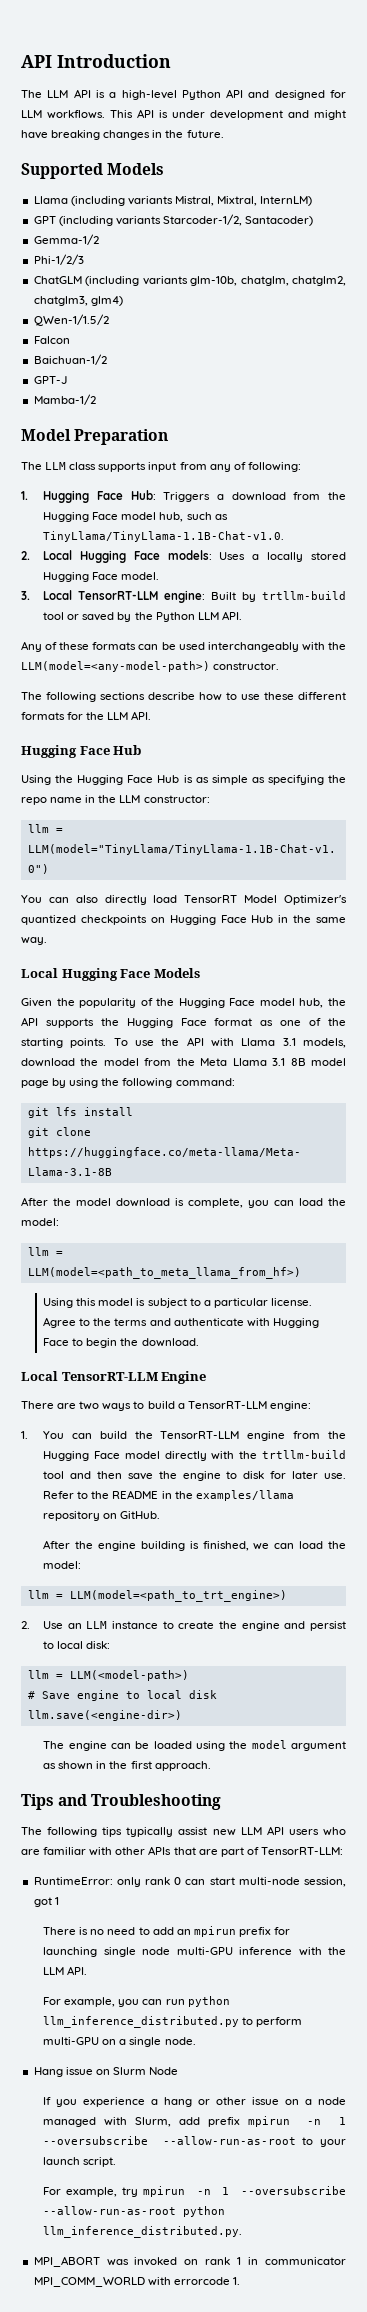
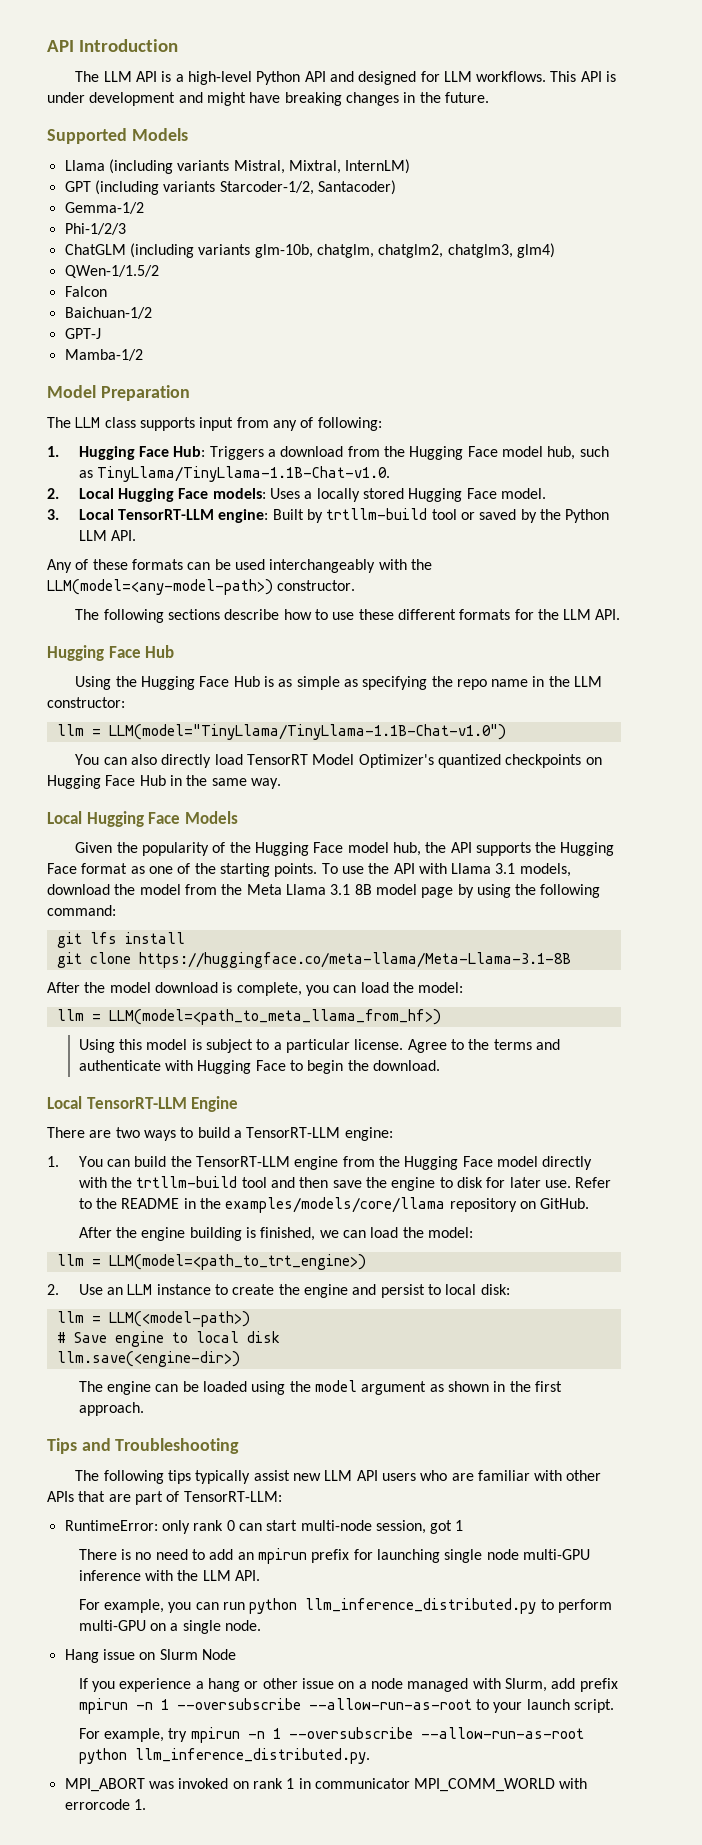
- Refer to the README in the examples/llama repository on GitHub.
+ Refer to the README in the examples/models/core/llama repository on GitHub.

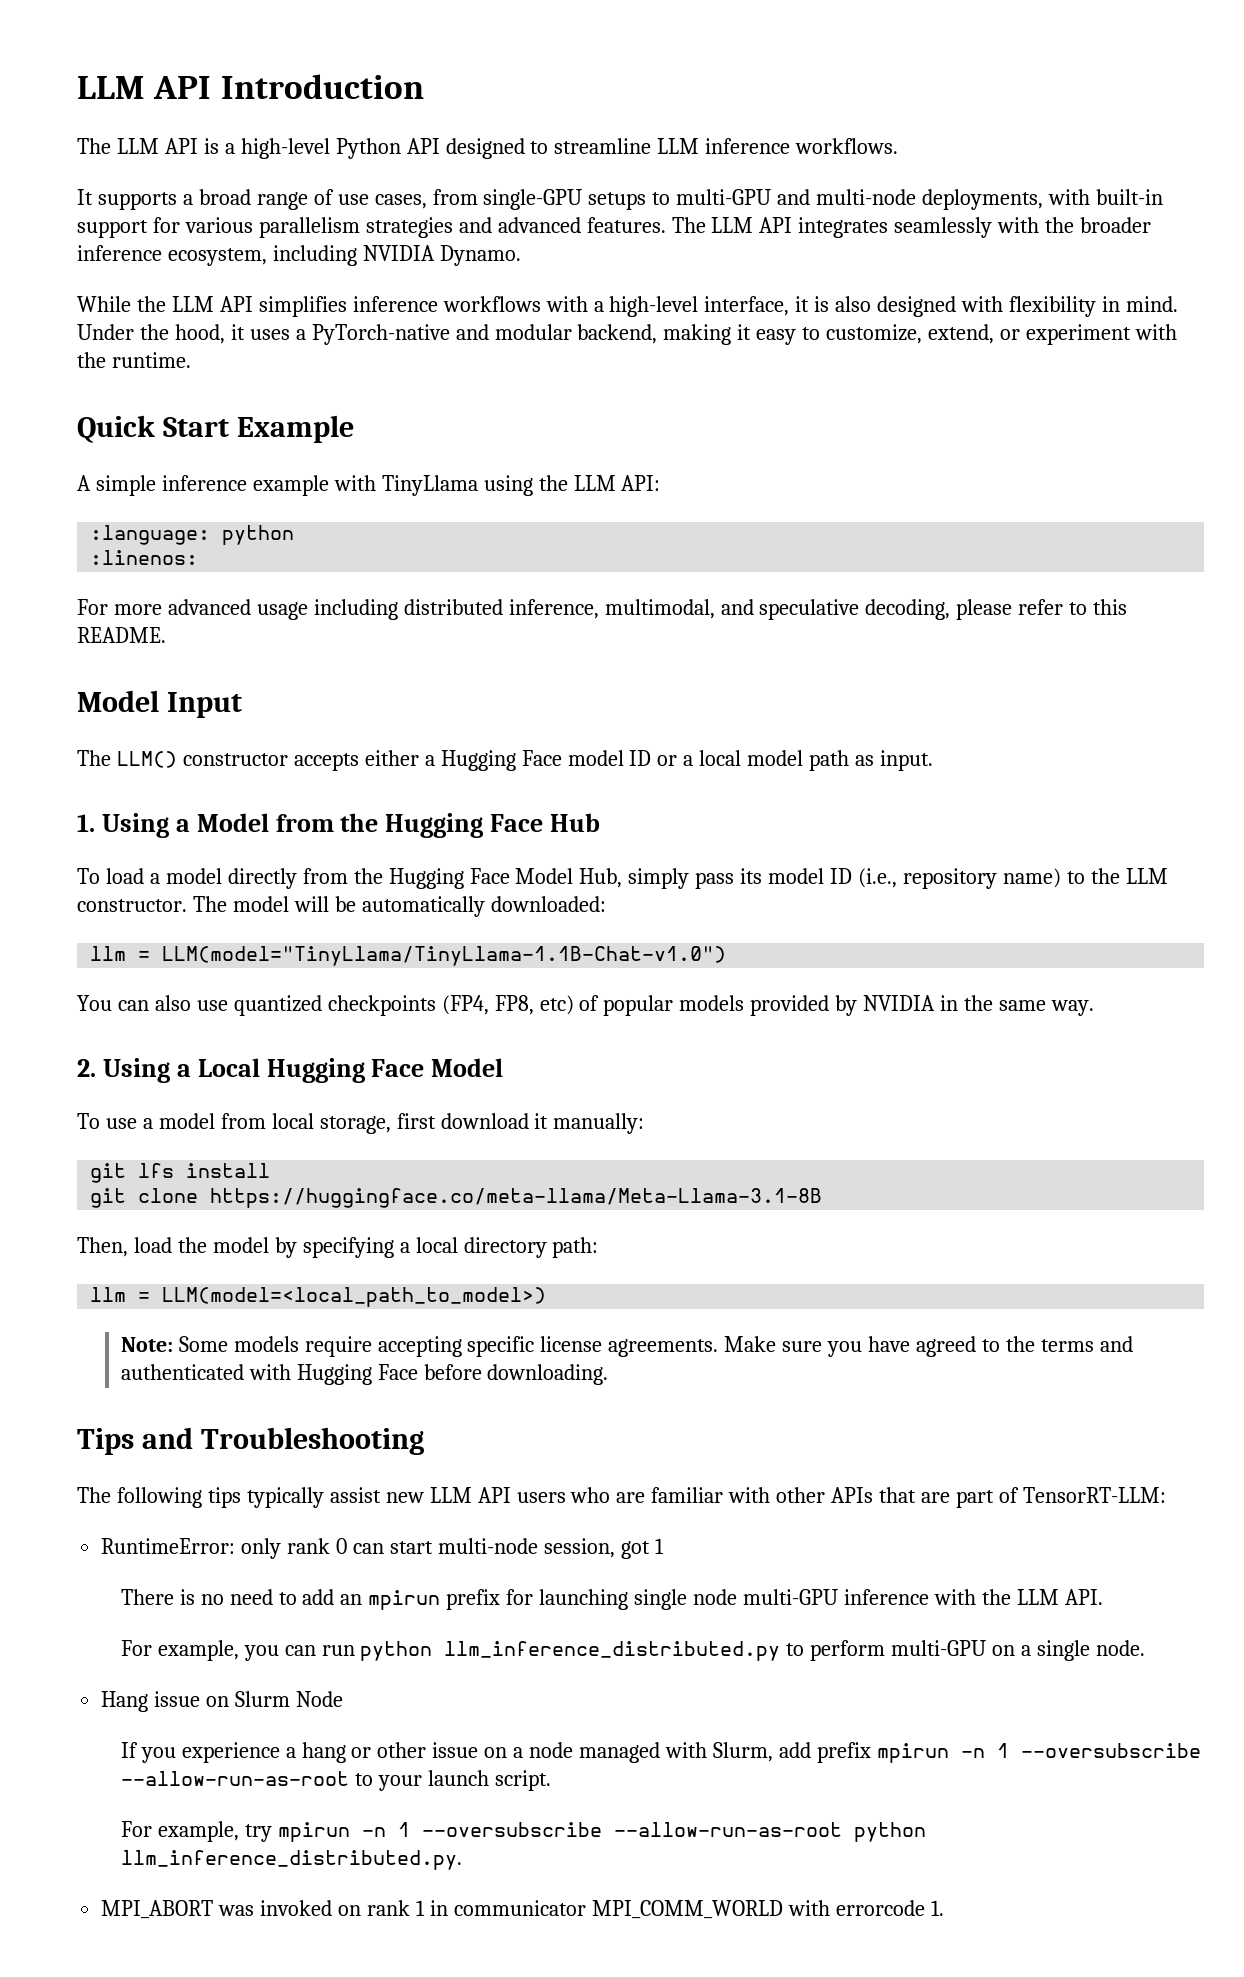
- API Introduction
+ LLM API Introduction
- The LLM API is a high-level Python API and designed for LLM workflows. This API is under development and might have breaking changes in the future.
- Supported Models
- Llama (including variants Mistral, Mixtral, InternLM)
- GPT (including variants Starcoder-1/2, Santacoder)
- Gemma-1/2
- Phi-1/2/3
- ChatGLM (including variants glm-10b, chatglm, chatglm2, chatglm3, glm4)
- QWen-1/1.5/2
- Falcon
- Baichuan-1/2
- GPT-J
- Mamba-1/2
- Model Preparation
- The LLM class supports input from any of following:
- 1. Hugging Face Hub: Triggers a download from the Hugging Face model hub, such as TinyLlama/TinyLlama-1.1B-Chat-v1.0.
- 2. Local Hugging Face models: Uses a locally stored Hugging Face model.
- 3. Local TensorRT-LLM engine: Built by trtllm-build tool or saved by the Python LLM API.
- Any of these formats can be used interchangeably with the LLM(model=<any-model-path>) constructor.
- The following sections describe how to use these different formats for the LLM API.
- Hugging Face Hub
- Using the Hugging Face Hub is as simple as specifying the repo name in the LLM constructor:
+ The LLM API is a high-level Python API designed to streamline LLM inference workflows.
+ It supports a broad range of use cases, from single-GPU setups to multi-GPU and multi-node deployments, with built-in support for various parallelism strategies and advanced features. The LLM API integrates seamlessly with the broader inference ecosystem, including NVIDIA Dynamo.
+ While the LLM API simplifies inference workflows with a high-level interface, it is also designed with flexibility in mind. Under the hood, it uses a PyTorch-native and modular backend, making it easy to customize, extend, or experiment with the runtime.
+ Quick Start Example
+ A simple inference example with TinyLlama using the LLM API:
+ :language: python
+ :linenos:
+ For more advanced usage including distributed inference, multimodal, and speculative decoding, please refer to this README.
+ Model Input
+ The LLM() constructor accepts either a Hugging Face model ID or a local model path as input.
+ 1. Using a Model from the Hugging Face Hub
+ To load a model directly from the Hugging Face Model Hub, simply pass its model ID (i.e., repository name) to the LLM constructor. The model will be automatically downloaded:
- You can also directly load TensorRT Model Optimizer's quantized checkpoints on Hugging Face Hub in the same way.
- Local Hugging Face Models
- Given the popularity of the Hugging Face model hub, the API supports the Hugging Face format as one of the starting points. To use the API with Llama 3.1 models, download the model from the Meta Llama 3.1 8B model page by using the following command:
+ You can also use quantized checkpoints (FP4, FP8, etc) of popular models provided by NVIDIA in the same way.
+ 2. Using a Local Hugging Face Model
+ To use a model from local storage, first download it manually:
- After the model download is complete, you can load the model:
- llm = LLM(model=<path_to_meta_llama_from_hf>)
- Using this model is subject to a particular license. Agree to the terms and authenticate with Hugging Face to begin the download.
- Local TensorRT-LLM Engine
- There are two ways to build a TensorRT-LLM engine:
- 1. You can build the TensorRT-LLM engine from the Hugging Face model directly with the trtllm-build tool and then save the engine to disk for later use. Refer to the README in the examples/models/core/llama repository on GitHub.
- After the engine building is finished, we can load the model:
- llm = LLM(model=<path_to_trt_engine>)
- 2. Use an LLM instance to create the engine and persist to local disk:
- llm = LLM(<model-path>)
- # Save engine to local disk
- llm.save(<engine-dir>)
- The engine can be loaded using the model argument as shown in the first approach.
+ Then, load the model by specifying a local directory path:
+ llm = LLM(model=<local_path_to_model>)
+ Note: Some models require accepting specific license agreements. Make sure you have agreed to the terms and authenticated with Hugging Face before downloading.

